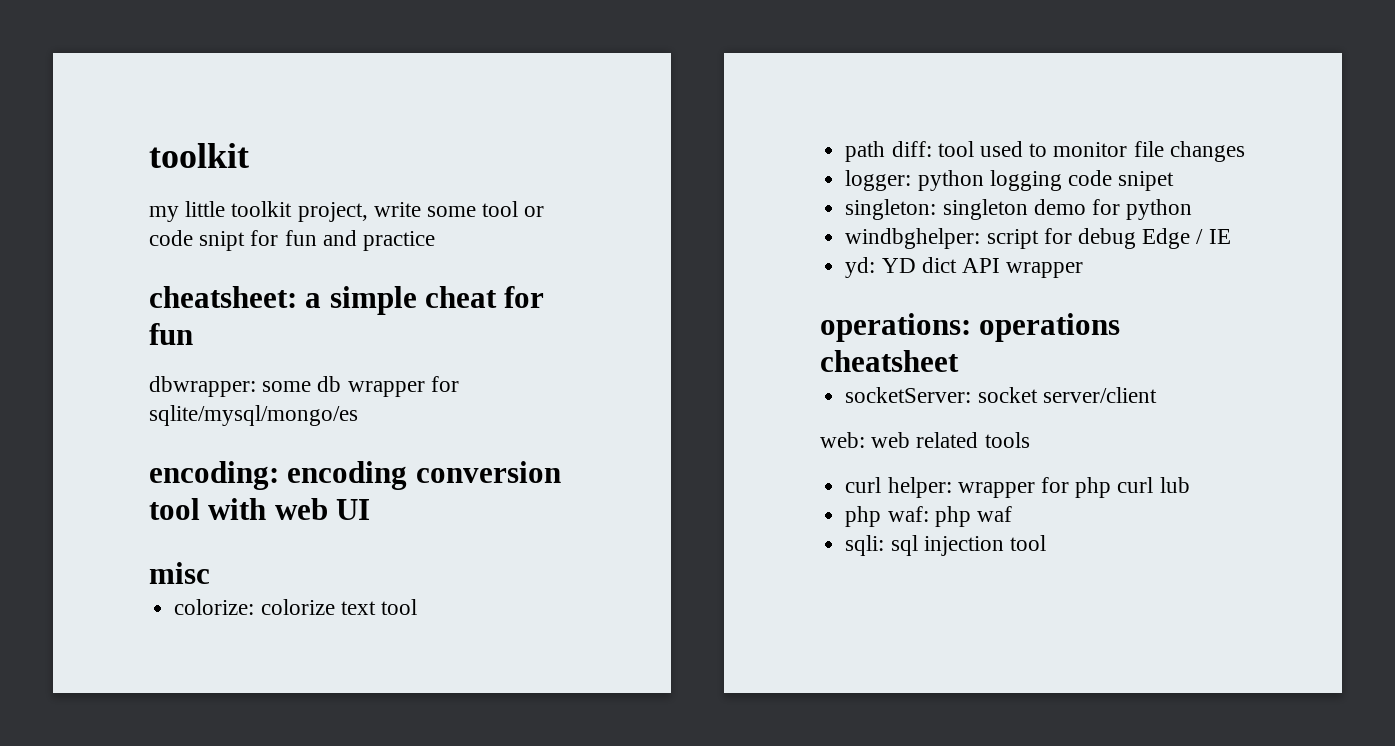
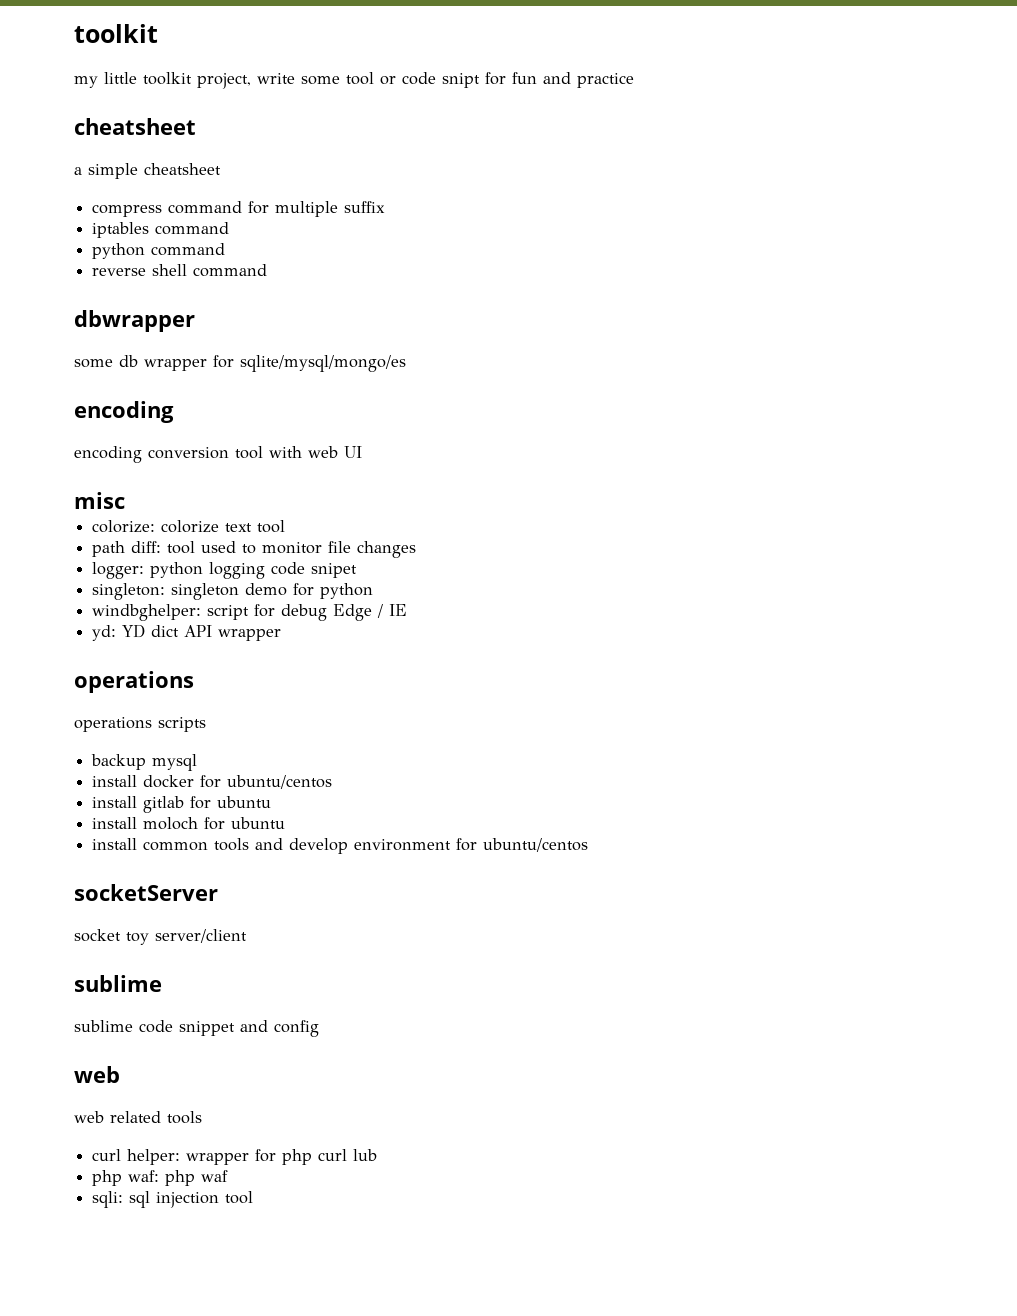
  my little toolkit project, write some tool or code snipt for fun and practice
- cheatsheet: a simple cheat for fun
- dbwrapper: some db wrapper for sqlite/mysql/mongo/es
- encoding: encoding conversion tool with web UI
+ cheatsheet
+ a simple cheatsheet
+ compress command for multiple suffix
+ iptables command
+ python command
+ reverse shell command
+ dbwrapper
+ some db wrapper for sqlite/mysql/mongo/es
+ encoding
+ encoding conversion tool with web UI
  yd: YD dict API wrapper
- operations: operations cheatsheet
- socketServer: socket server/client
- web: web related tools
+ operations
+ operations scripts
+ backup mysql
+ install docker for ubuntu/centos
+ install gitlab for ubuntu
+ install moloch for ubuntu
+ install common tools and develop environment for ubuntu/centos
+ socketServer
+ socket toy server/client
+ sublime
+ sublime code snippet and config
+ web
+ web related tools

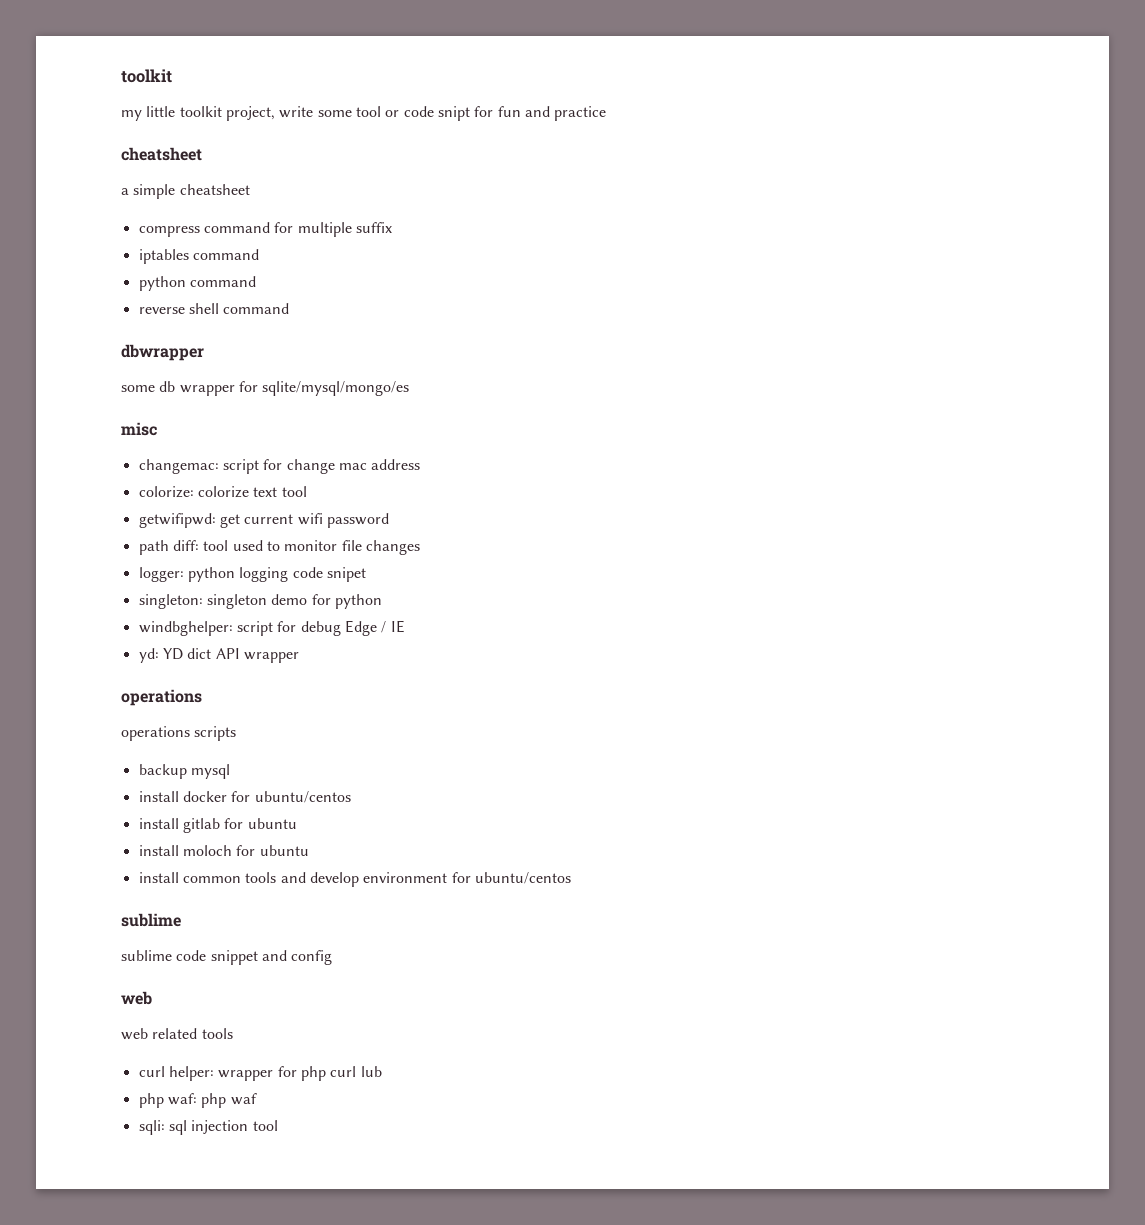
  some db wrapper for sqlite/mysql/mongo/es
- encoding
- encoding conversion tool with web UI
  misc
+ changemac: script for change mac address
+ getwifipwd: get current wifi password
- socketServer
- socket toy server/client

